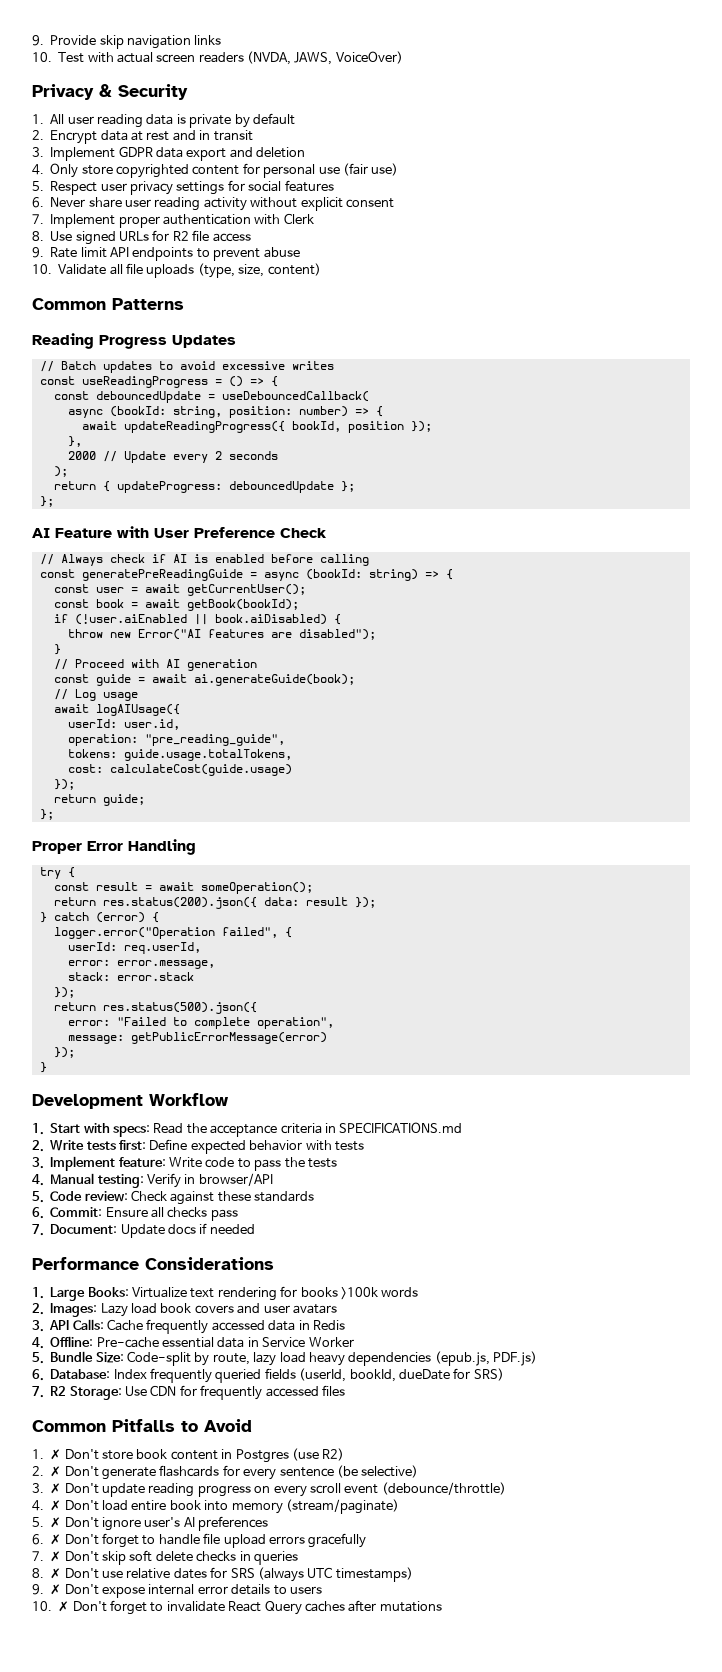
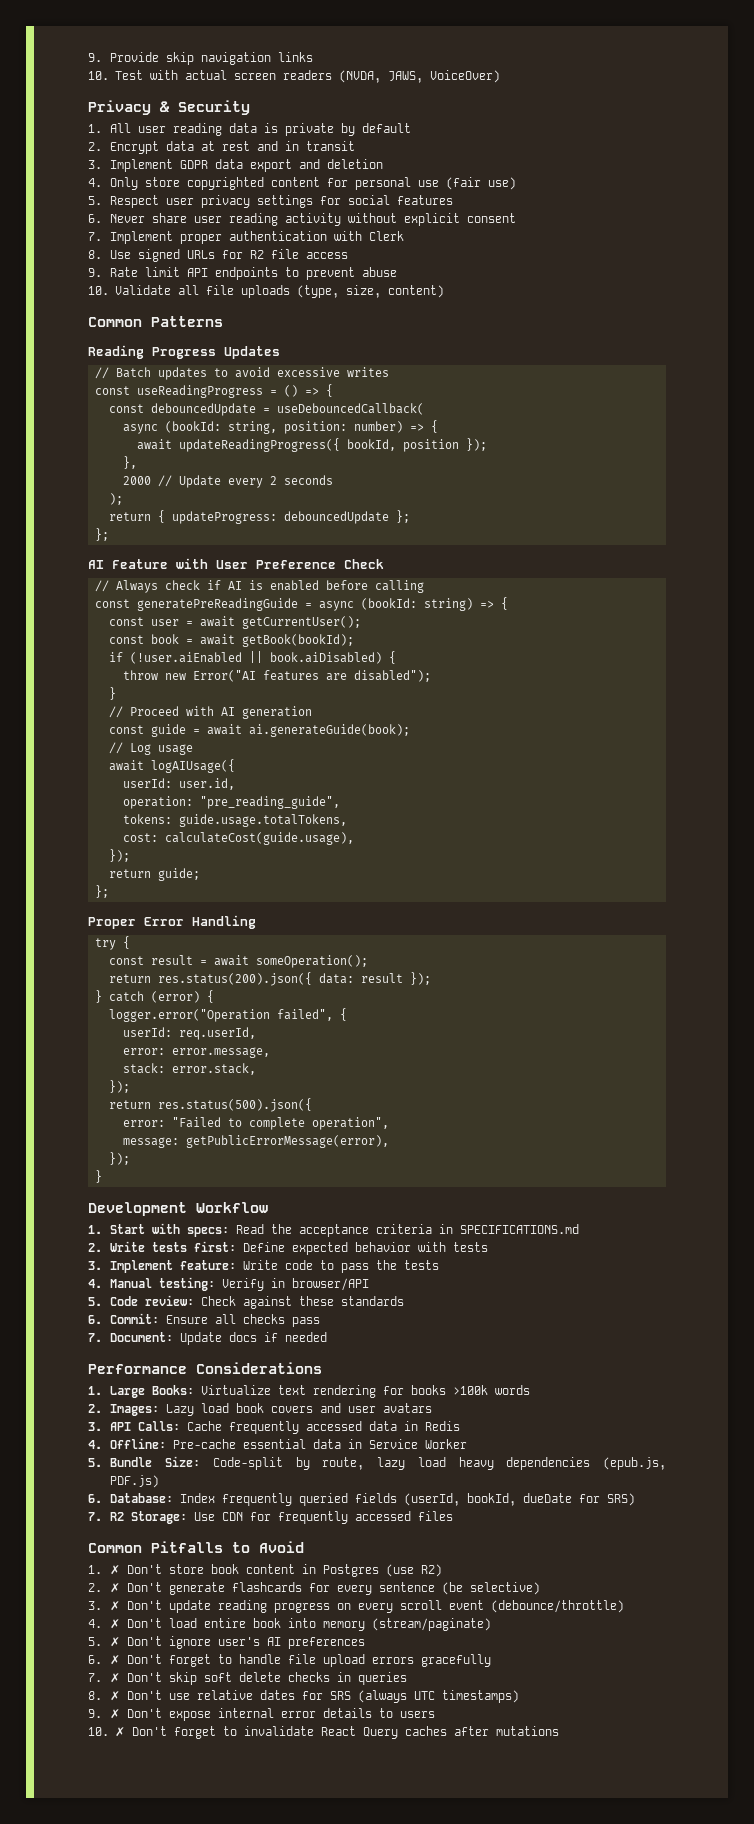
- cost: calculateCost(guide.usage)
+ cost: calculateCost(guide.usage),
- stack: error.stack
+ stack: error.stack,
- message: getPublicErrorMessage(error)
+ message: getPublicErrorMessage(error),

